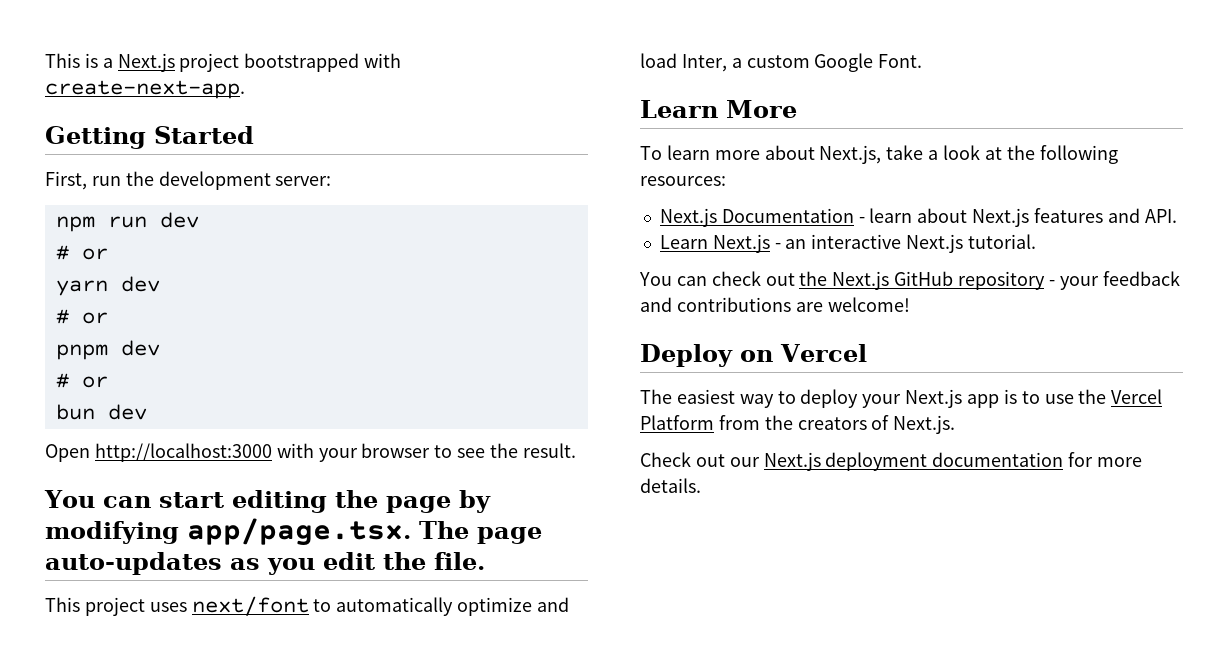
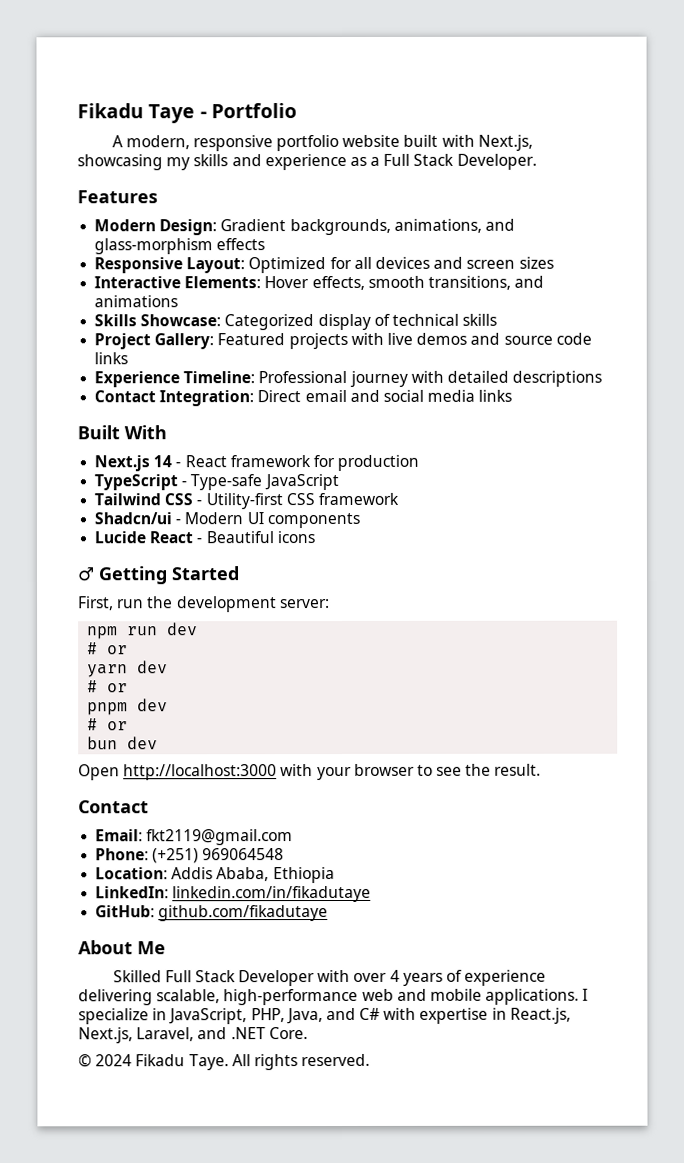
- This is a Next.js project bootstrapped with create-next-app.
- Getting Started
+ Fikadu Taye - Portfolio
+ A modern, responsive portfolio website built with Next.js, showcasing my skills and experience as a Full Stack Developer.
+ Features
+ Modern Design: Gradient backgrounds, animations, and glass-morphism effects
+ Responsive Layout: Optimized for all devices and screen sizes
+ Interactive Elements: Hover effects, smooth transitions, and animations
+ Skills Showcase: Categorized display of technical skills
+ Project Gallery: Featured projects with live demos and source code links
+ Experience Timeline: Professional journey with detailed descriptions
+ Contact Integration: Direct email and social media links
+ Built With
+ Next.js 14 - React framework for production
+ TypeScript - Type-safe JavaScript
+ Tailwind CSS - Utility-first CSS framework
+ Shadcn/ui - Modern UI components
+ Lucide React - Beautiful icons
+ ♂ Getting Started
  Open http://localhost:3000 with your browser to see the result.
- You can start editing the page by modifying app/page.tsx. The page auto-updates as you edit the file.
- This project uses next/font to automatically optimize and load Inter, a custom Google Font.
- Learn More
- To learn more about Next.js, take a look at the following resources:
- Next.js Documentation - learn about Next.js features and API.
- Learn Next.js - an interactive Next.js tutorial.
- You can check out the Next.js GitHub repository - your feedback and contributions are welcome!
- Deploy on Vercel
- The easiest way to deploy your Next.js app is to use the Vercel Platform from the creators of Next.js.
- Check out our Next.js deployment documentation for more details.
+ Contact
+ Email: fkt2119@gmail.com
+ Phone: (+251) 969064548
+ Location: Addis Ababa, Ethiopia
+ LinkedIn: linkedin.com/in/fikadutaye
+ GitHub: github.com/fikadutaye
+ About Me
+ Skilled Full Stack Developer with over 4 years of experience delivering scalable, high-performance web and mobile applications. I specialize in JavaScript, PHP, Java, and C# with expertise in React.js, Next.js, Laravel, and .NET Core.
+ © 2024 Fikadu Taye. All rights reserved.

